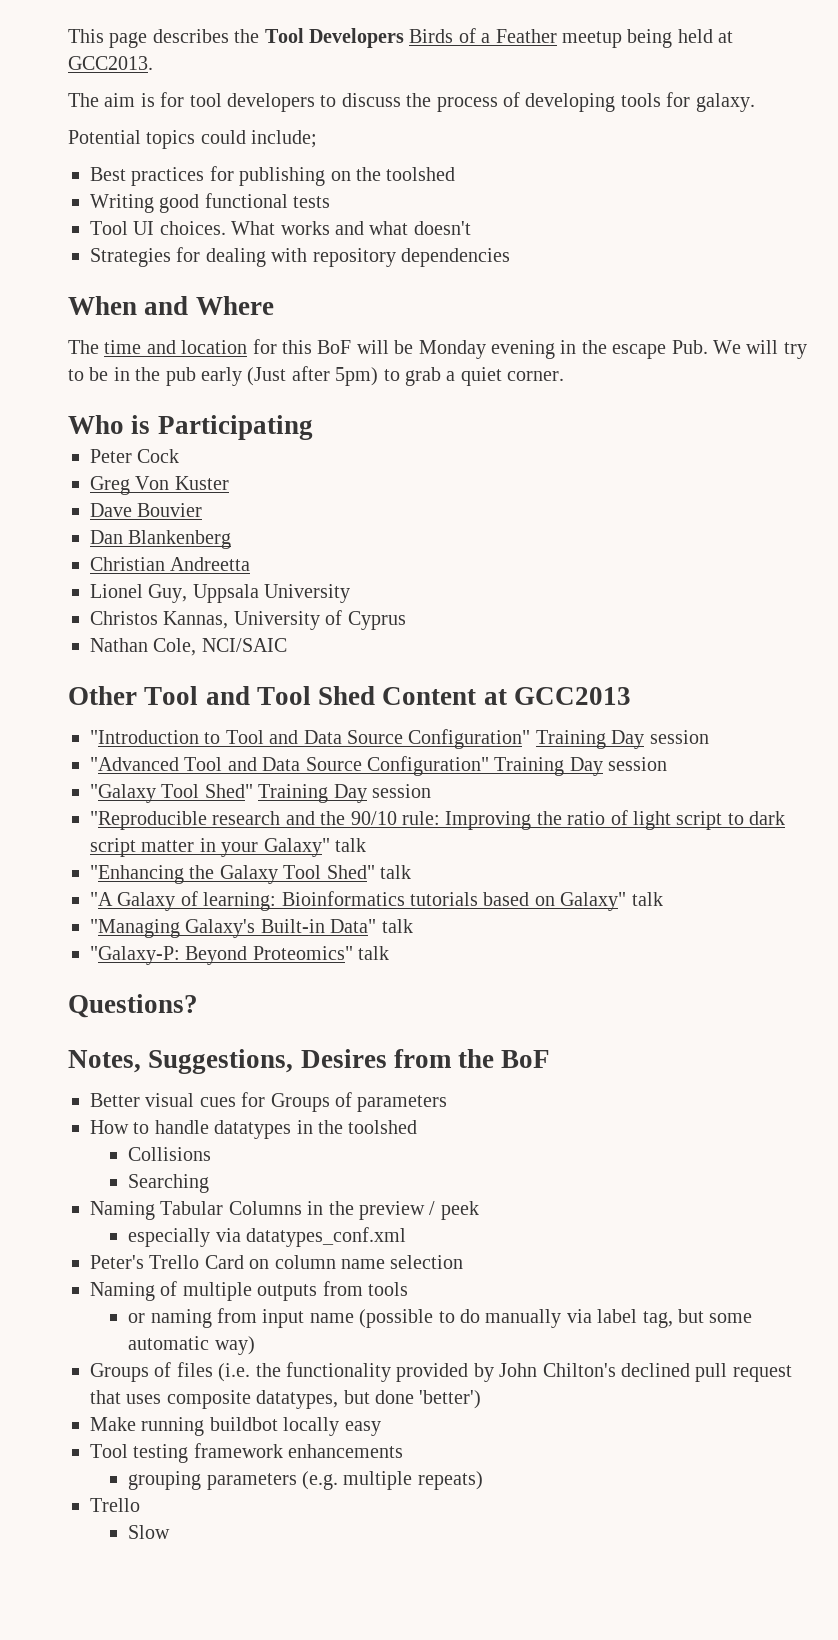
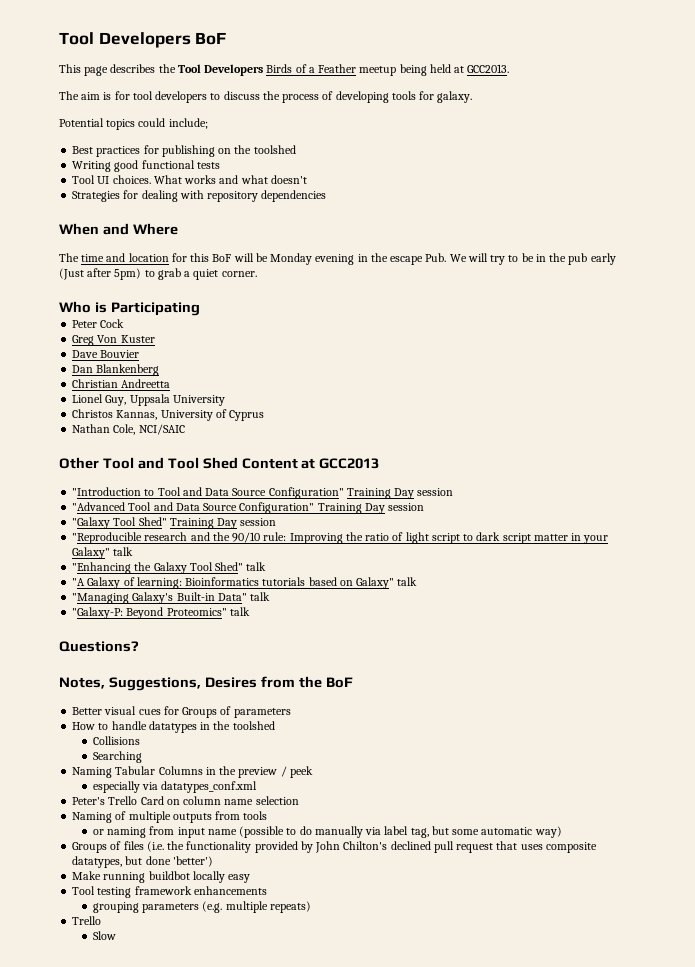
+ Tool Developers BoF

